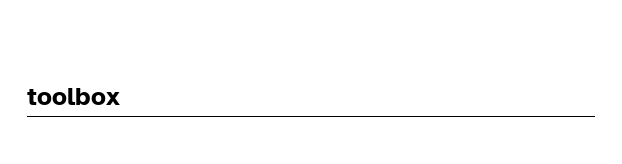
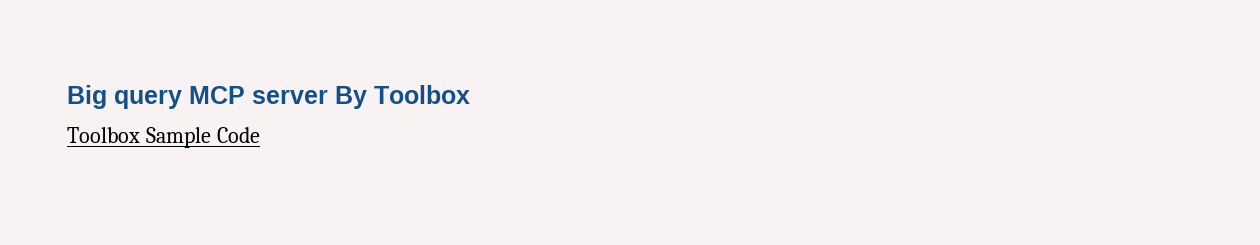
- toolbox
+ Big query MCP server By Toolbox
+ Toolbox Sample Code

